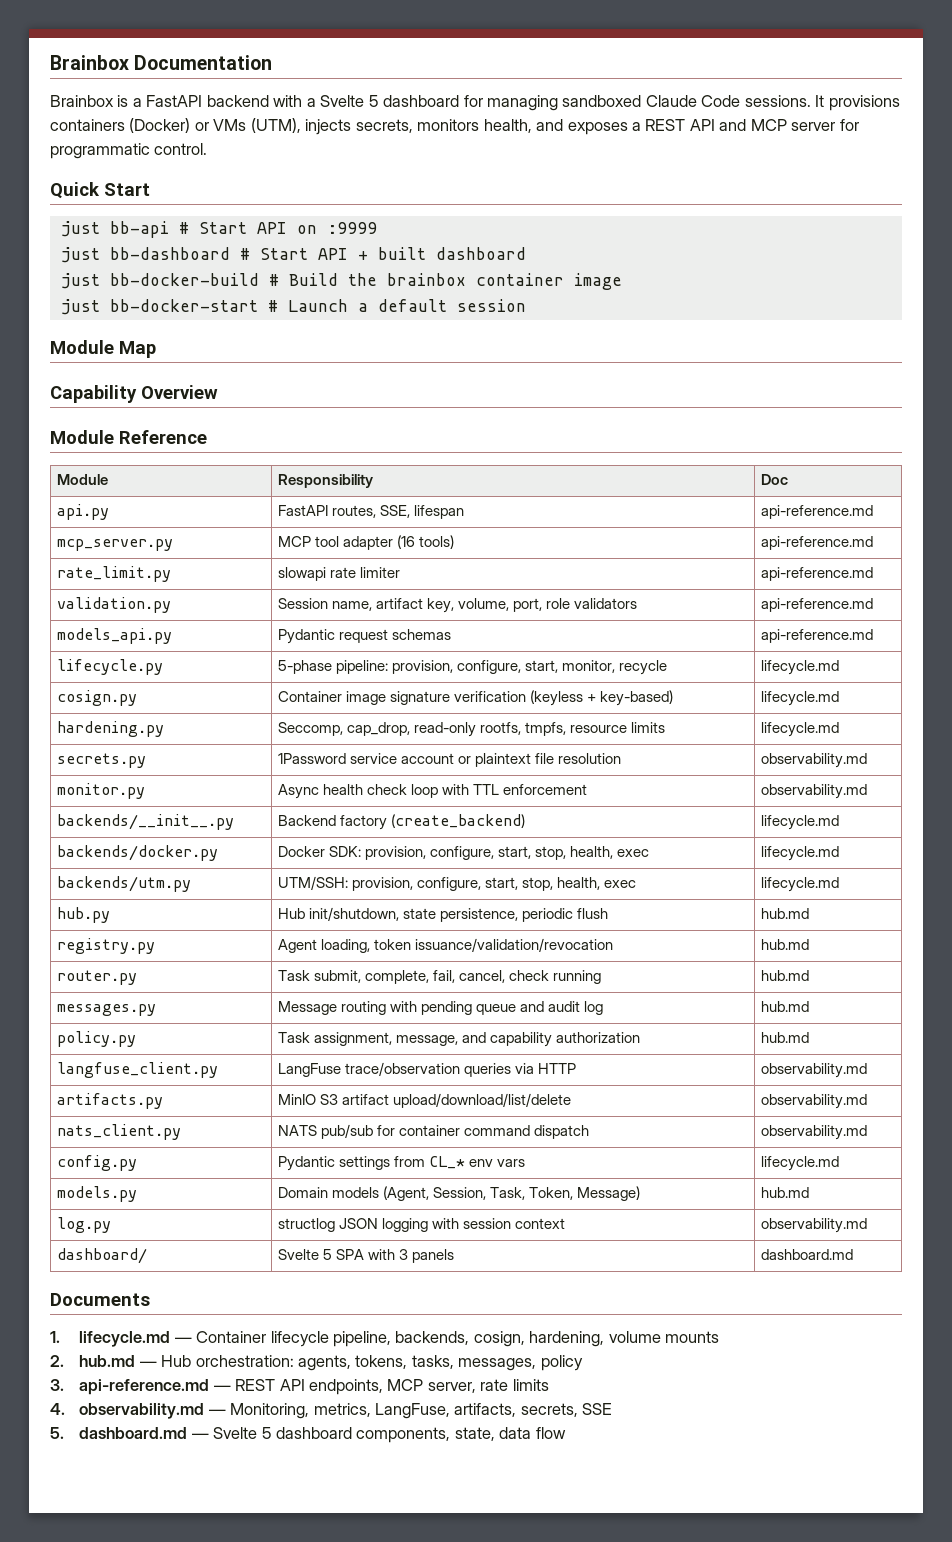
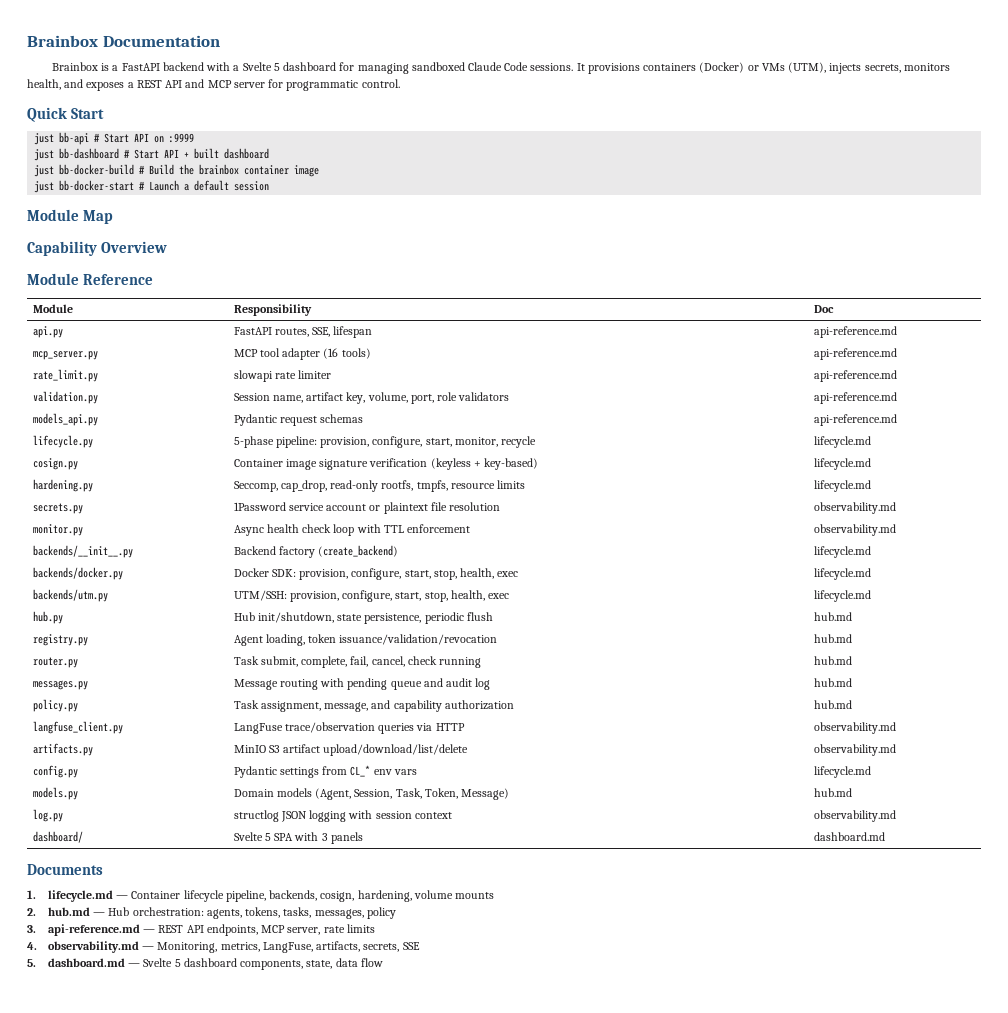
- nats_client.py | NATS pub/sub for container command dispatch | observability.md

